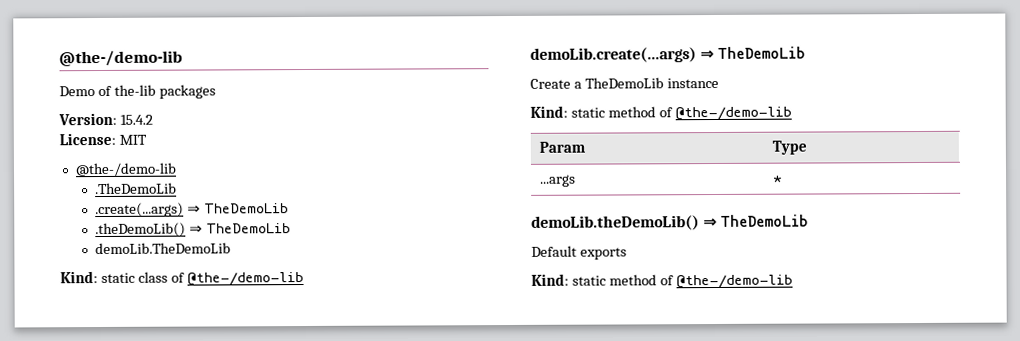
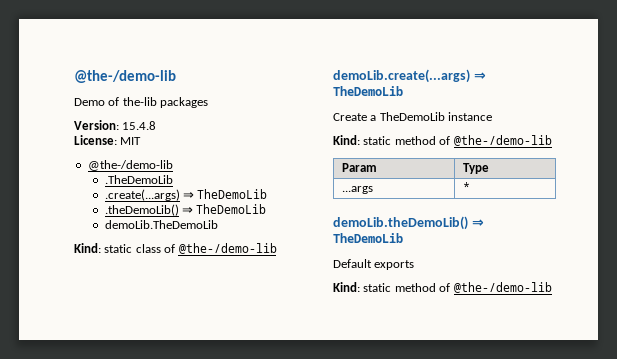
- Version: 15.4.2
+ Version: 15.4.8

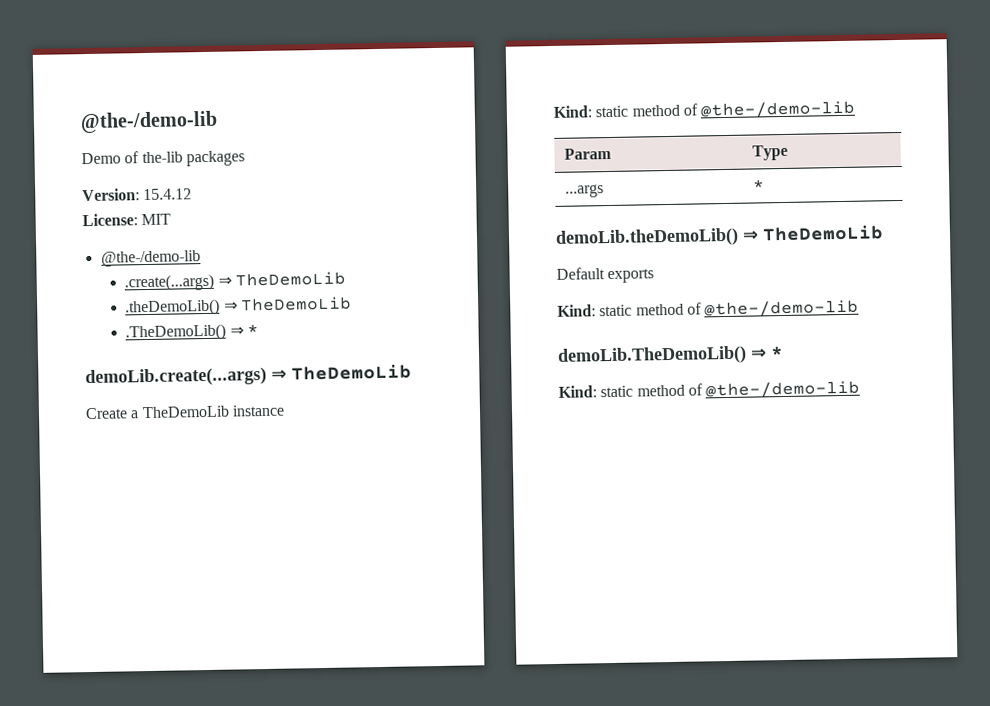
- Version: 15.4.8
+ Version: 15.4.12
- .TheDemoLib
- demoLib.TheDemoLib
- Kind: static class of @the-/demo-lib
+ .TheDemoLib() ⇒ *
+ demoLib.TheDemoLib() ⇒ *
+ Kind: static method of @the-/demo-lib

